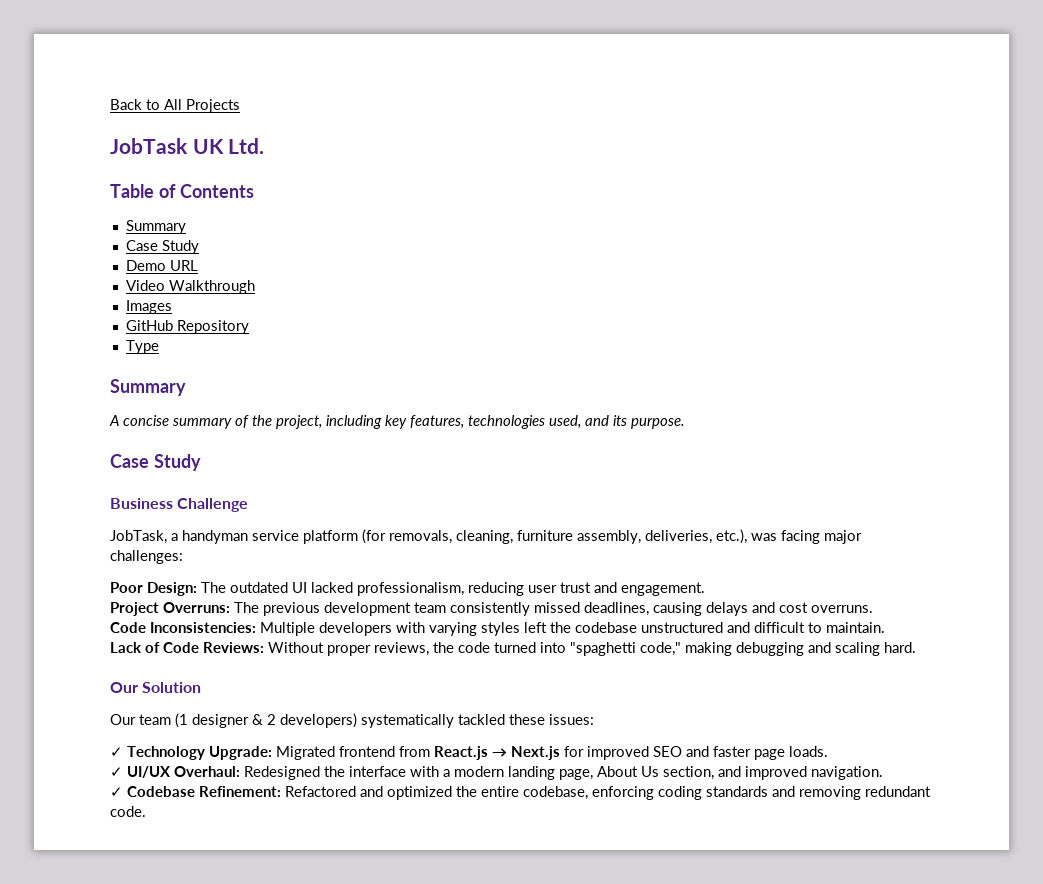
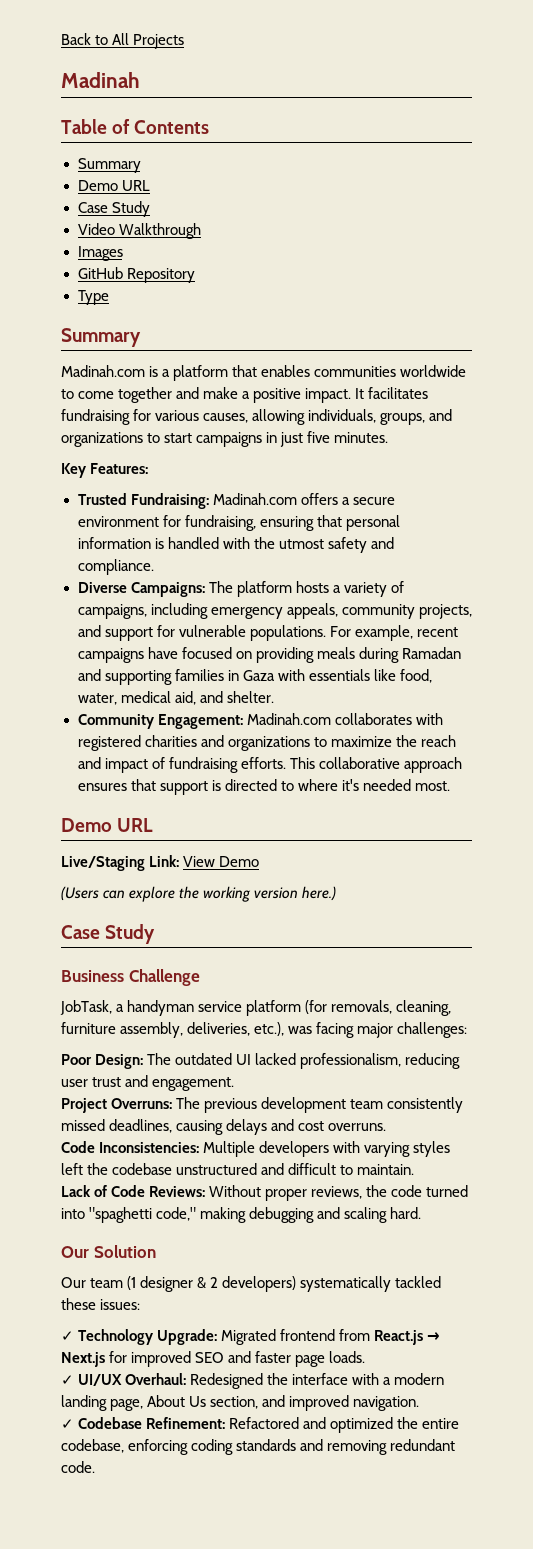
- JobTask UK Ltd.
+ Madinah
  Table of Contents
  Summary
+ Demo URL
  Case Study
- Demo URL
- A concise summary of the project, including key features, technologies used, and its purpose.
+ Madinah.com is a platform that enables communities worldwide to come together and make a positive impact. It facilitates fundraising for various causes, allowing individuals, groups, and organizations to start campaigns in just five minutes.
+ Key Features:
+ Trusted Fundraising: Madinah.com offers a secure environment for fundraising, ensuring that personal information is handled with the utmost safety and compliance.
+ Diverse Campaigns: The platform hosts a variety of campaigns, including emergency appeals, community projects, and support for vulnerable populations. For example, recent campaigns have focused on providing meals during Ramadan and supporting families in Gaza with essentials like food, water, medical aid, and shelter.
+ Community Engagement: Madinah.com collaborates with registered charities and organizations to maximize the reach and impact of fundraising efforts. This collaborative approach ensures that support is directed to where it's needed most.
+ Demo URL
+ Live/Staging Link: View Demo
+ (Users can explore the working version here.)

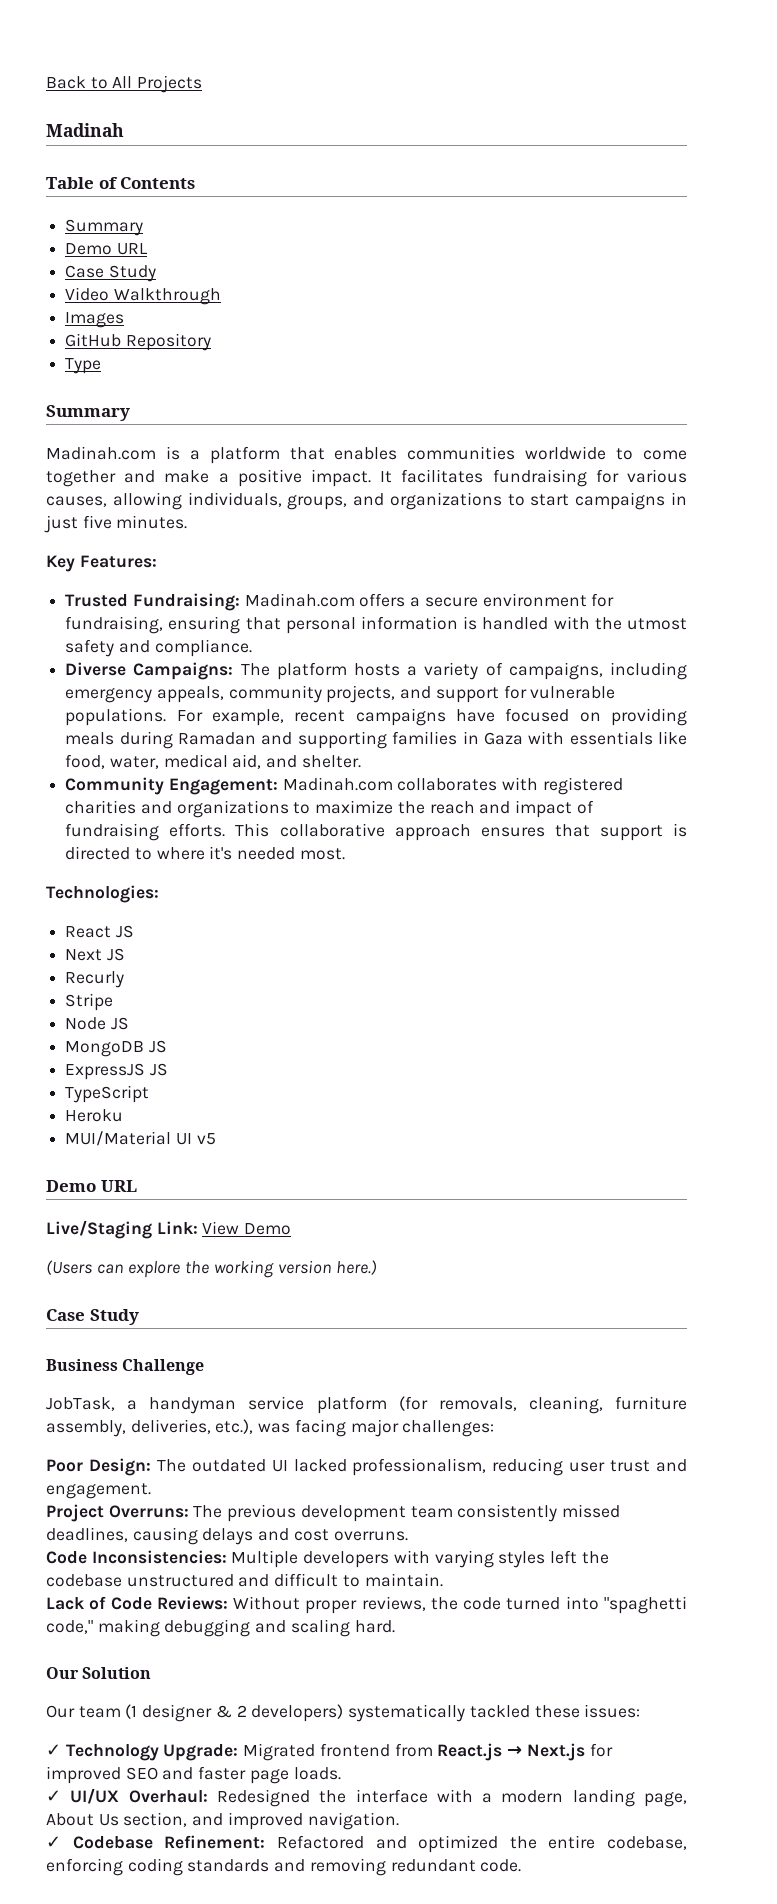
+ Technologies:
+ React JS
+ Next JS
+ Recurly
+ Stripe
+ Node JS
+ MongoDB JS
+ ExpressJS JS
+ TypeScript
+ Heroku
+ MUI/Material UI v5

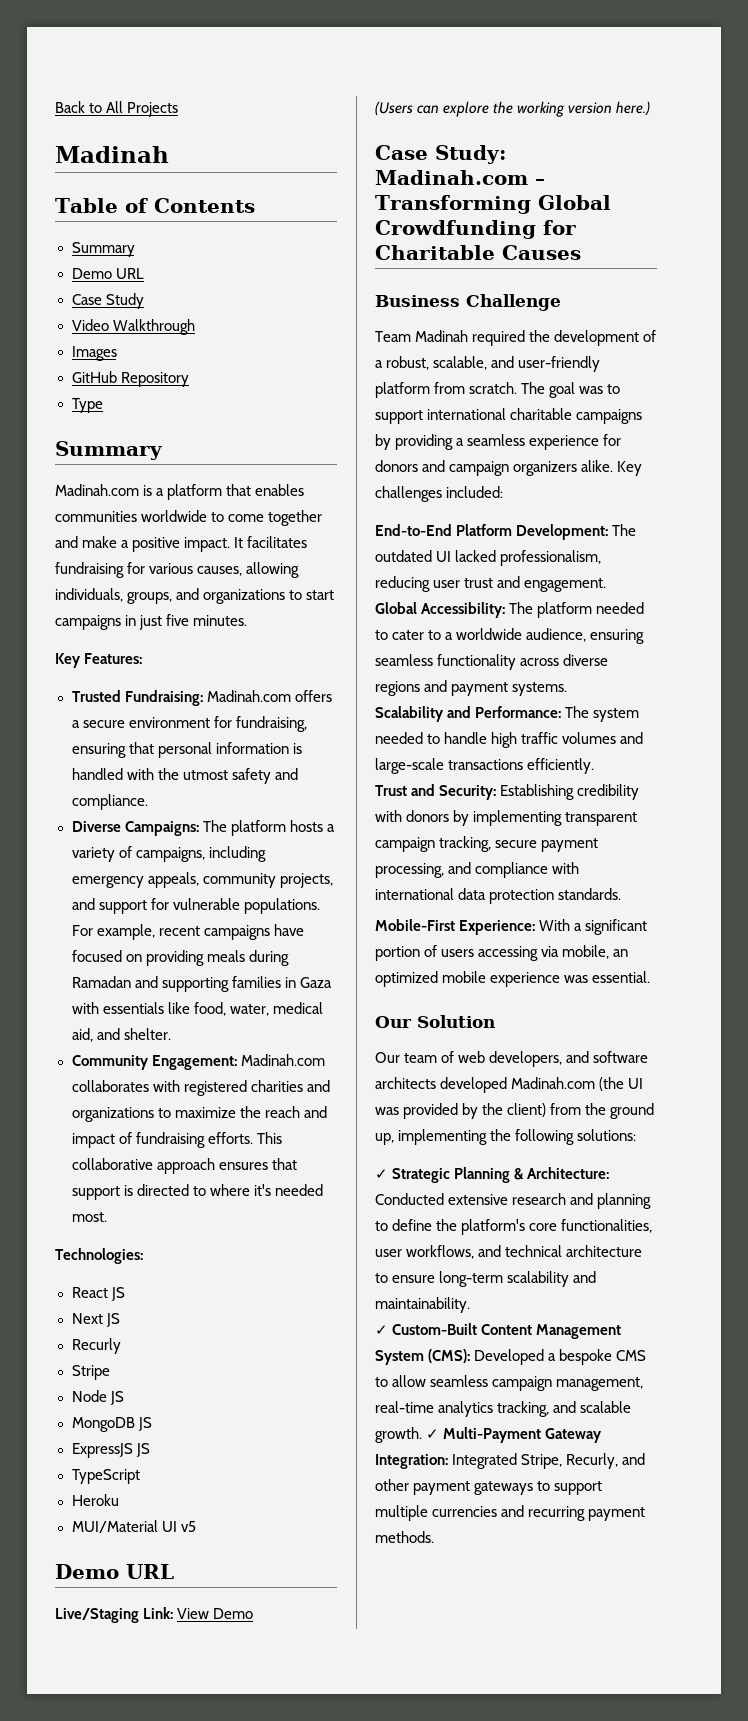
  (Users can explore the working version here.)
- Case Study
+ Case Study: Madinah.com – Transforming Global Crowdfunding for Charitable Causes
  Business Challenge
- JobTask, a handyman service platform (for removals, cleaning, furniture assembly, deliveries, etc.), was facing major challenges:
- Poor Design: The outdated UI lacked professionalism, reducing user trust and engagement.
+ Team Madinah required the development of a robust, scalable, and user-friendly platform from scratch. The goal was to support international charitable campaigns by providing a seamless experience for donors and campaign organizers alike. Key challenges included:
+ End-to-End Platform Development: The outdated UI lacked professionalism, reducing user trust and engagement.
- Project Overruns: The previous development team consistently missed deadlines, causing delays and cost overruns.
- Code Inconsistencies: Multiple developers with varying styles left the codebase unstructured and difficult to maintain.
- Lack of Code Reviews: Without proper reviews, the code turned into "spaghetti code," making debugging and scaling hard.
+ Global Accessibility: The platform needed to cater to a worldwide audience, ensuring seamless functionality across diverse regions and payment systems.
+ Scalability and Performance: The system needed to handle high traffic volumes and large-scale transactions efficiently.
+ Trust and Security: Establishing credibility with donors by implementing transparent campaign tracking, secure payment processing, and compliance with international data protection standards.
+ Mobile-First Experience: With a significant portion of users accessing via mobile, an optimized mobile experience was essential.
  Our Solution
- Our team (1 designer & 2 developers) systematically tackled these issues:
- ✓ Technology Upgrade: Migrated frontend from React.js → Next.js for improved SEO and faster page loads.
- ✓ UI/UX Overhaul: Redesigned the interface with a modern landing page, About Us section, and improved navigation.
- ✓ Codebase Refinement: Refactored and optimized the entire codebase, enforcing coding standards and removing redundant code.
+ Our team of web developers, and software architects developed Madinah.com (the UI was provided by the client) from the ground up, implementing the following solutions:
+ ✓ Strategic Planning & Architecture: Conducted extensive research and planning to define the platform's core functionalities, user workflows, and technical architecture to ensure long-term scalability and maintainability.
+ ✓ Custom-Built Content Management System (CMS): Developed a bespoke CMS to allow seamless campaign management, real-time analytics tracking, and scalable growth. ✓ Multi-Payment Gateway Integration: Integrated Stripe, Recurly, and other payment gateways to support multiple currencies and recurring payment methods.

